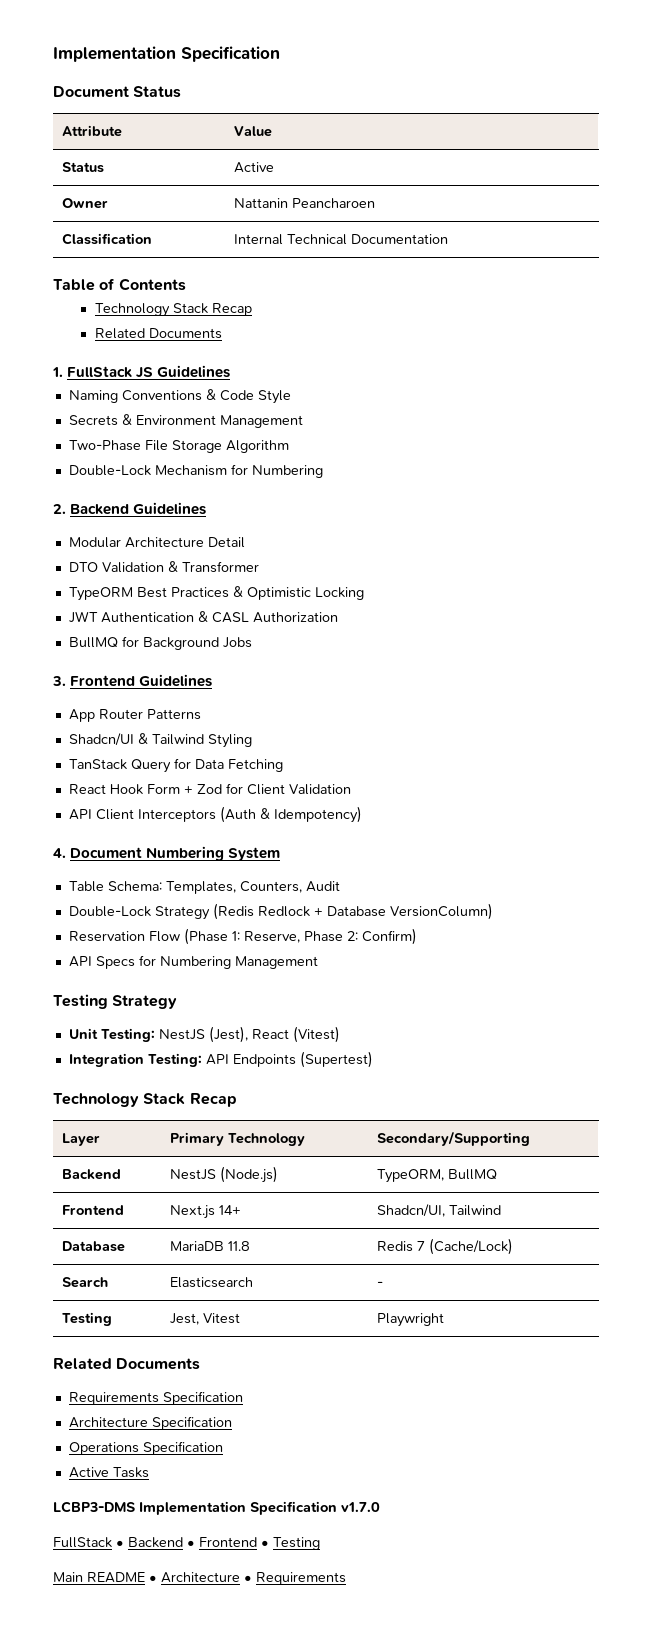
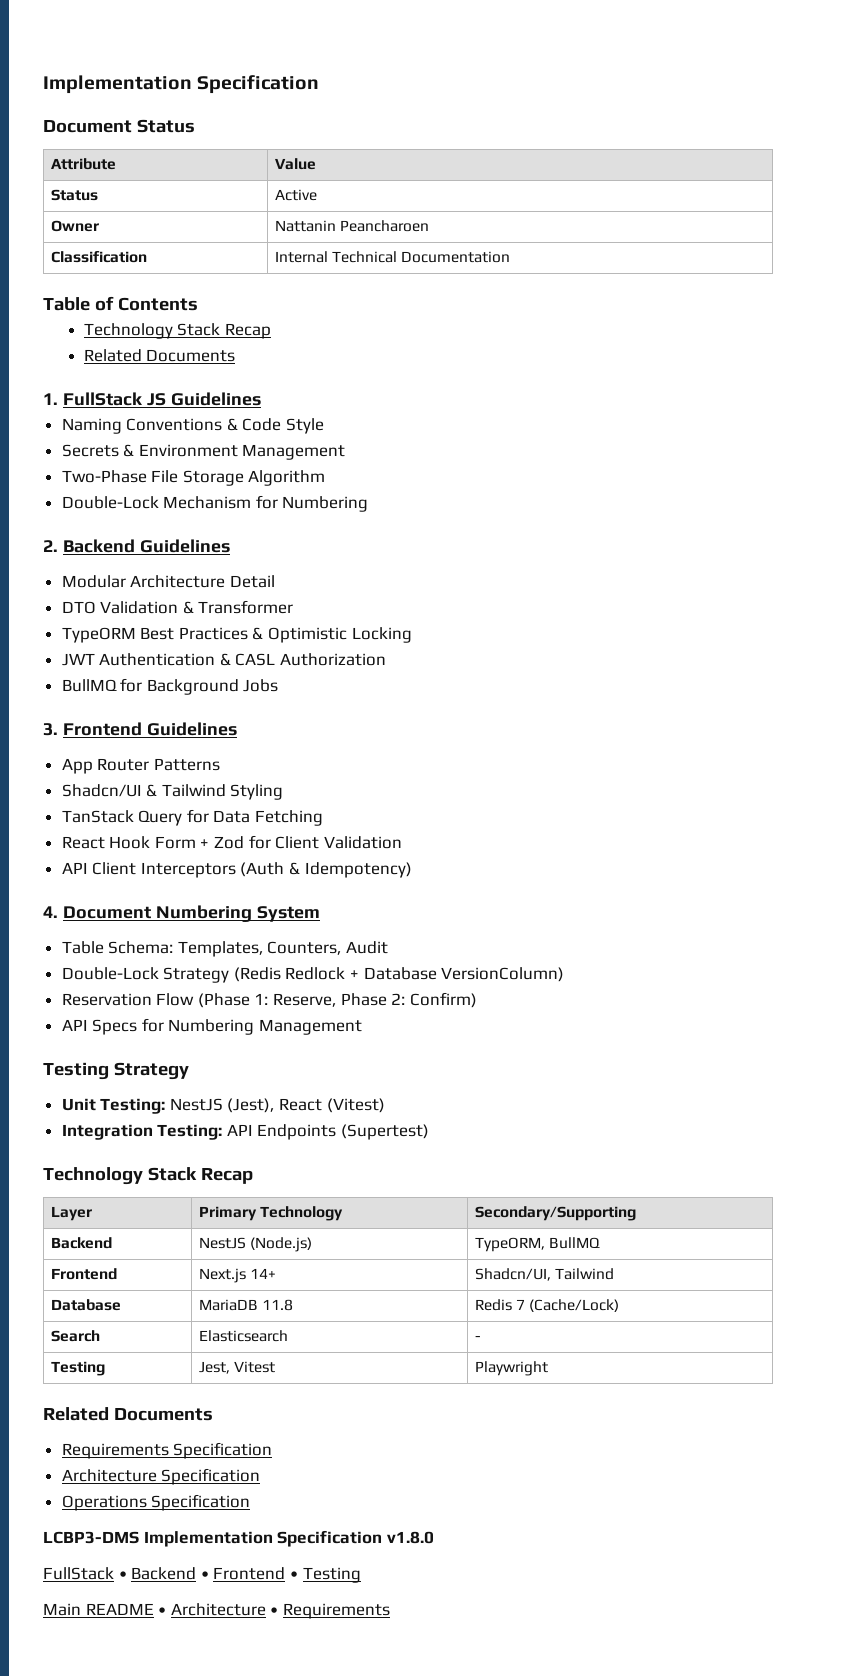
- Active Tasks
- LCBP3-DMS Implementation Specification v1.7.0
+ LCBP3-DMS Implementation Specification v1.8.0

